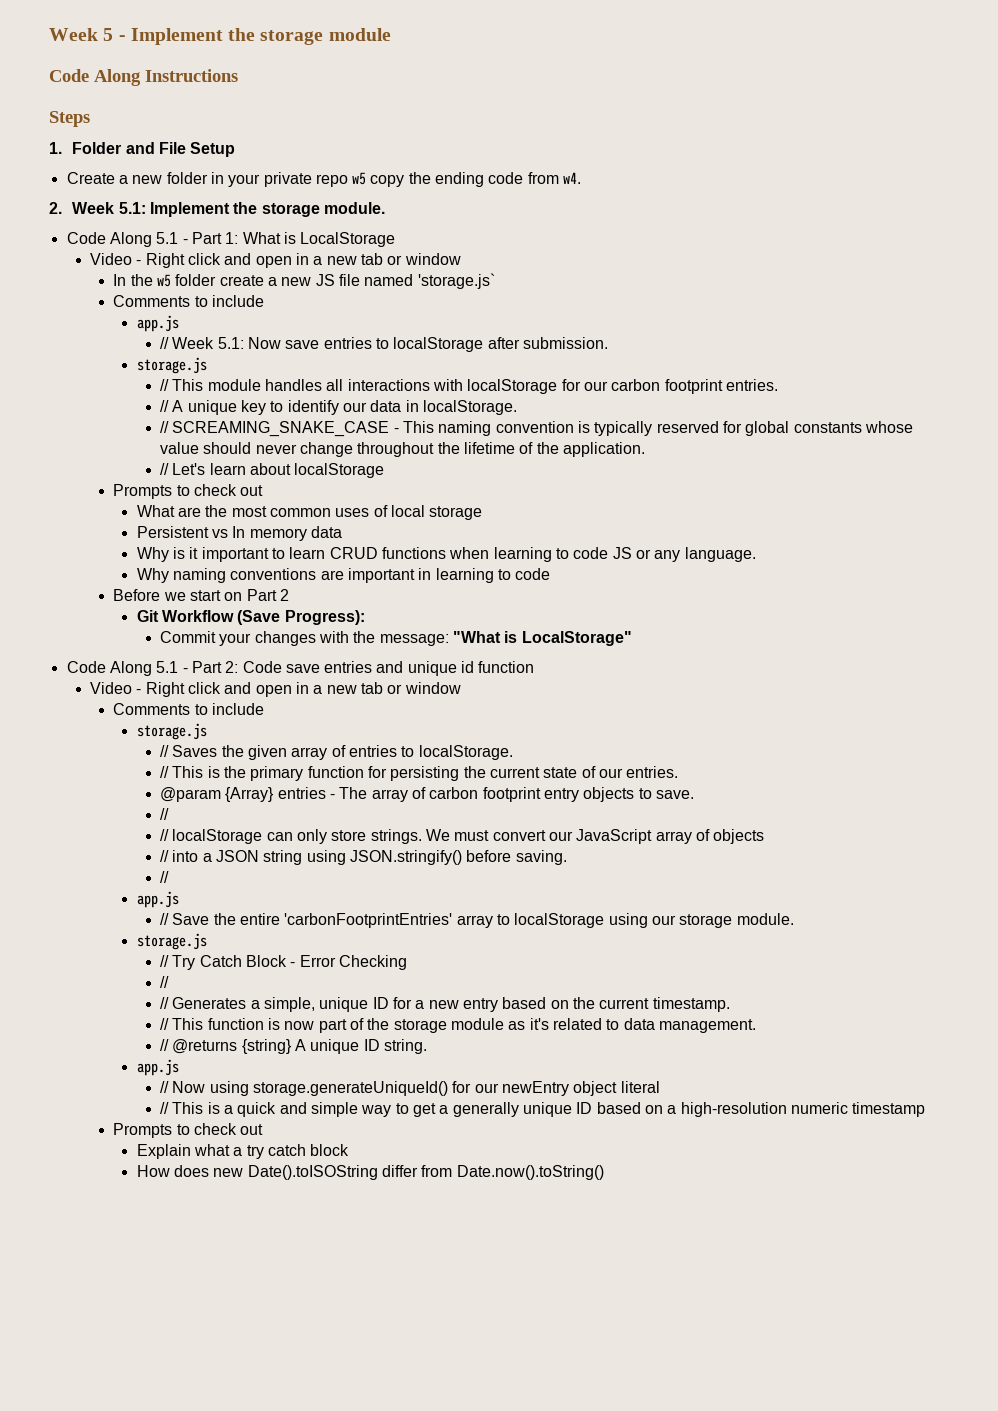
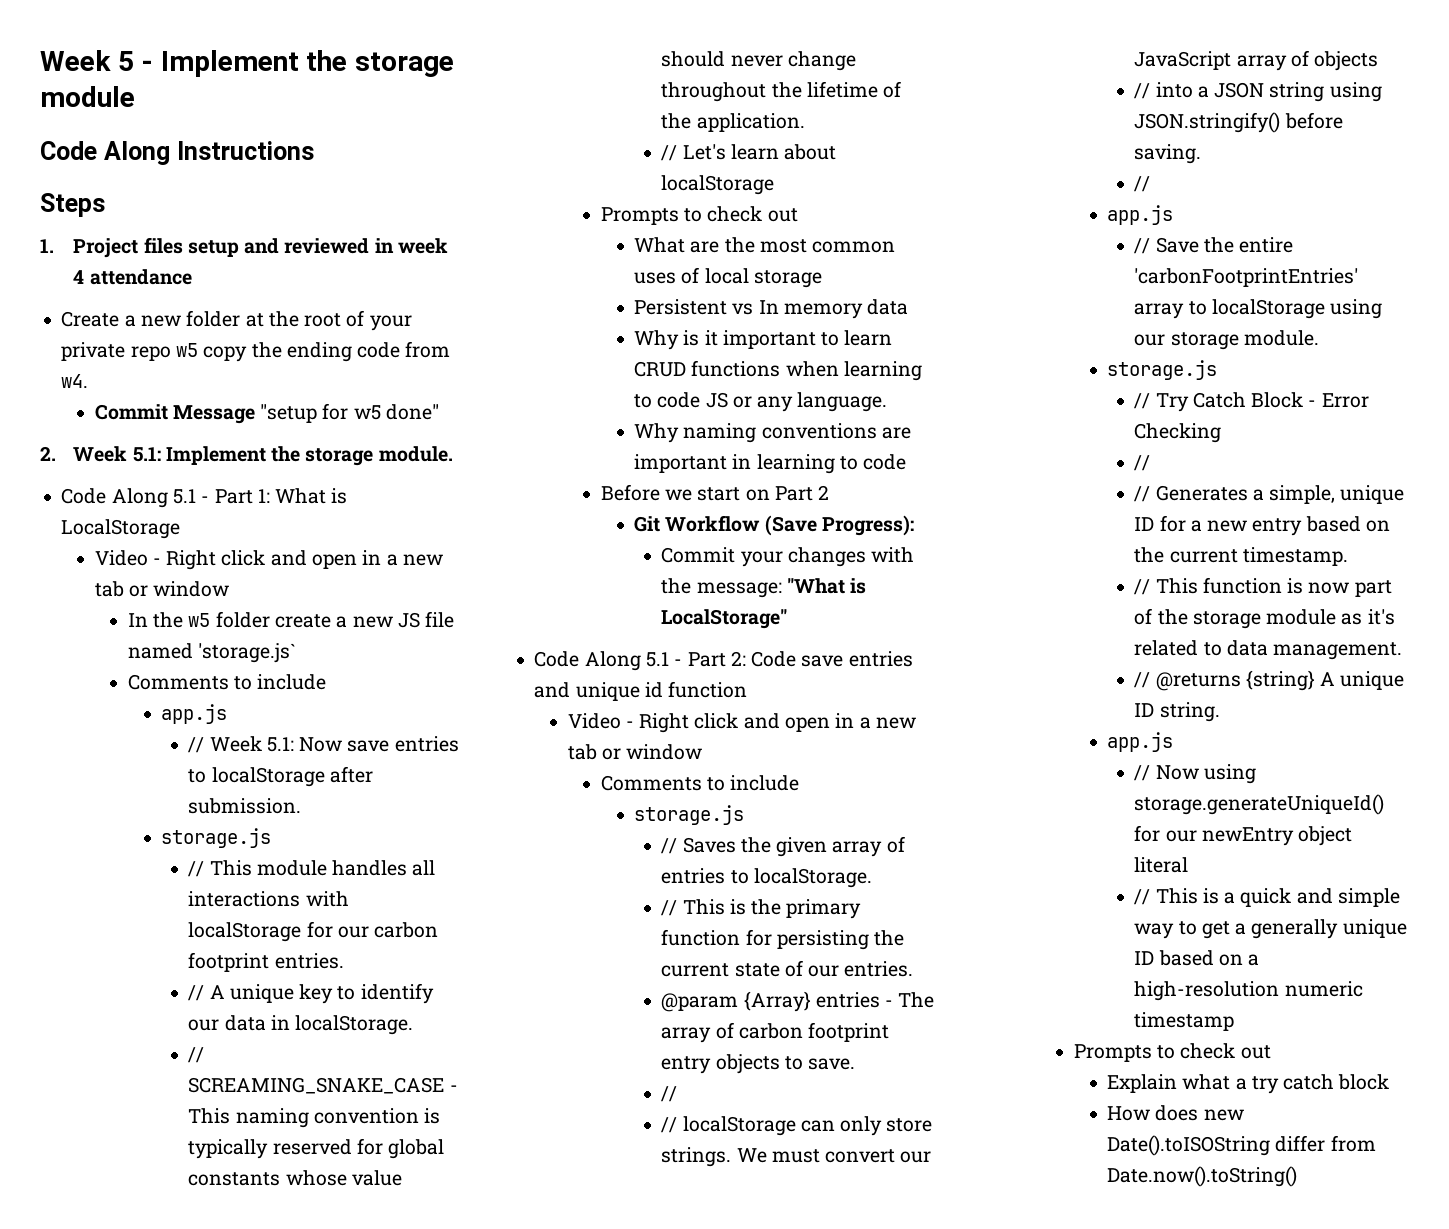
- 1. Folder and File Setup
+ 1. Project files setup and reviewed in week 4 attendance
- Create a new folder in your private repo w5 copy the ending code from w4.
+ Create a new folder at the root of your private repo w5 copy the ending code from w4.
+ Commit Message "setup for w5 done"

